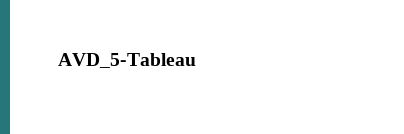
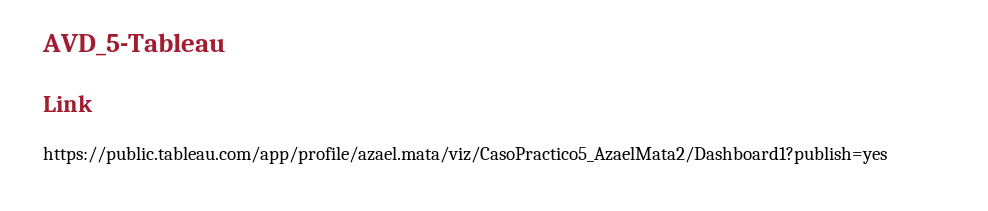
+ Link
+ https://public.tableau.com/app/profile/azael.mata/viz/CasoPractico5_AzaelMata2/Dashboard1?publish=yes

